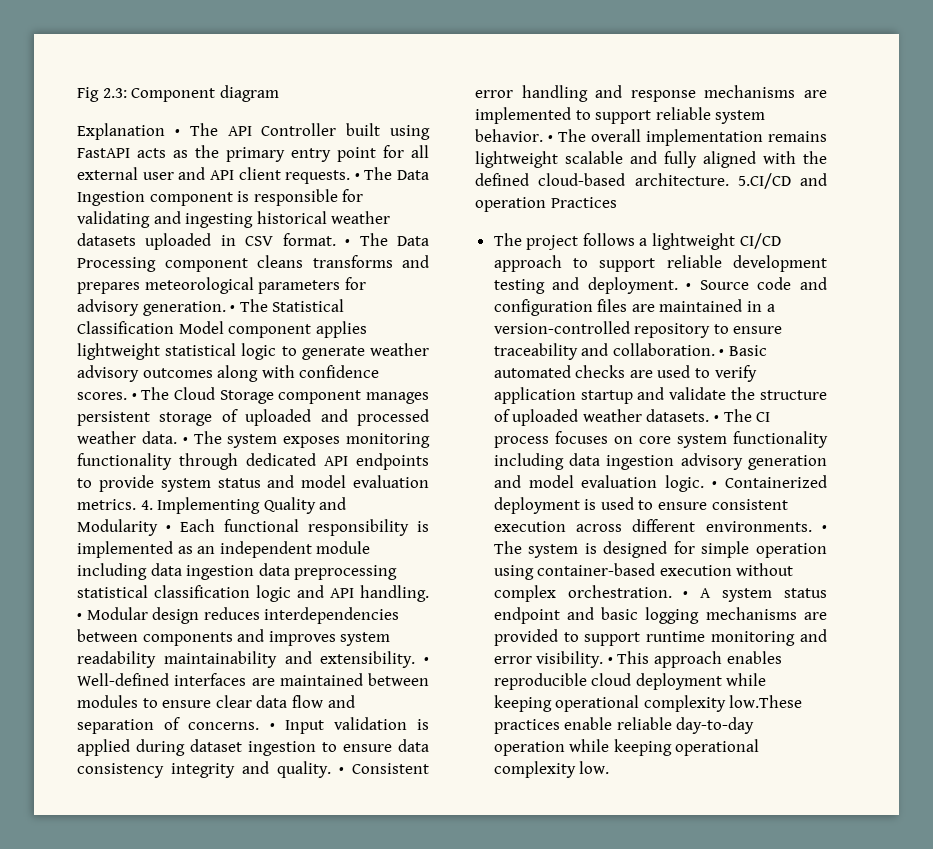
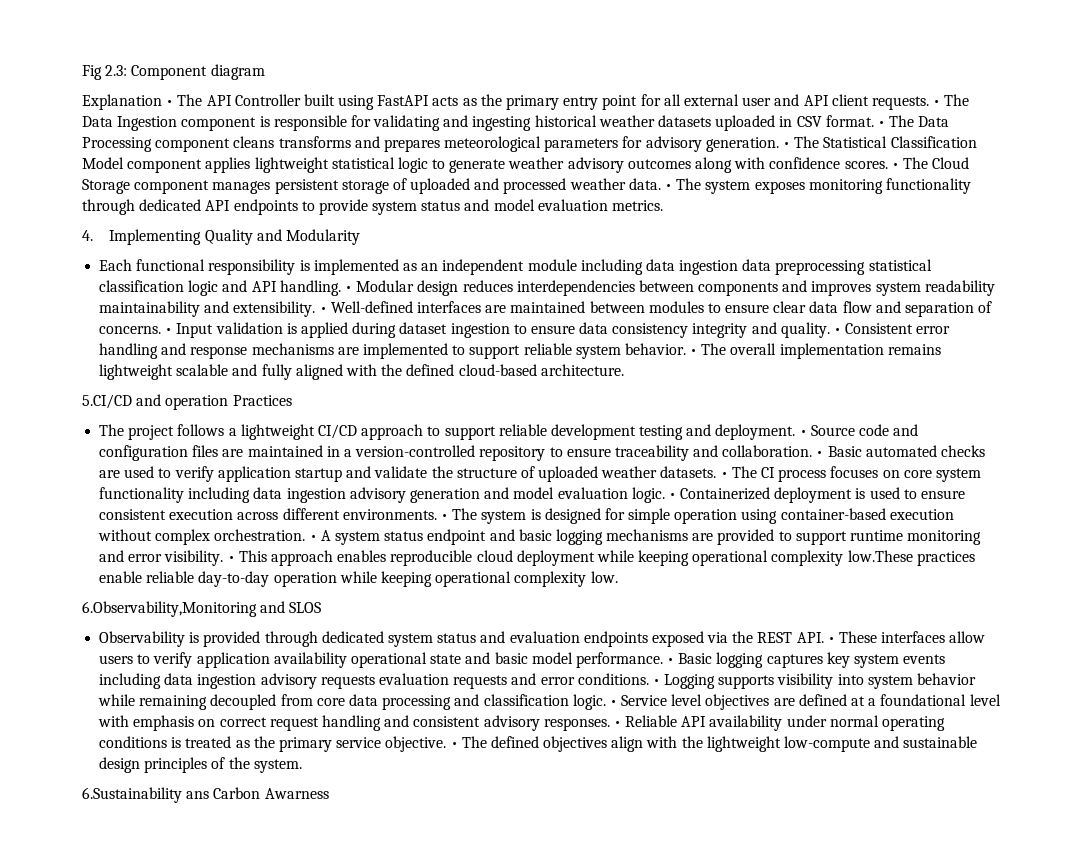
- • The system exposes monitoring functionality through dedicated API endpoints to provide system status and model evaluation metrics. 4. Implementing Quality and Modularity • Each functional responsibility is implemented as an independent module including data ingestion data preprocessing statistical classification logic and API handling.
+ • The system exposes monitoring functionality through dedicated API endpoints to provide system status and model evaluation metrics.
+ 4. Implementing Quality and Modularity
+ Each functional responsibility is implemented as an independent module including data ingestion data preprocessing statistical classification logic and API handling.
- • The overall implementation remains lightweight scalable and fully aligned with the defined cloud-based architecture. 5.CI/CD and operation Practices
+ • The overall implementation remains lightweight scalable and fully aligned with the defined cloud-based architecture.
+ 5.CI/CD and operation Practices
+ 6.Observability,Monitoring and SLOS
+ Observability is provided through dedicated system status and evaluation endpoints exposed via the REST API. • These interfaces allow users to verify application availability operational state and basic model performance. • Basic logging captures key system events including data ingestion advisory requests evaluation requests and error conditions. • Logging supports visibility into system behavior while remaining decoupled from core data processing and classification logic. • Service level objectives are defined at a foundational level with emphasis on correct request handling and consistent advisory responses. • Reliable API availability under normal operating conditions is treated as the primary service objective. • The defined objectives align with the lightweight low-compute and sustainable design principles of the system.
+ 6.Sustainability ans Carbon Awarness

